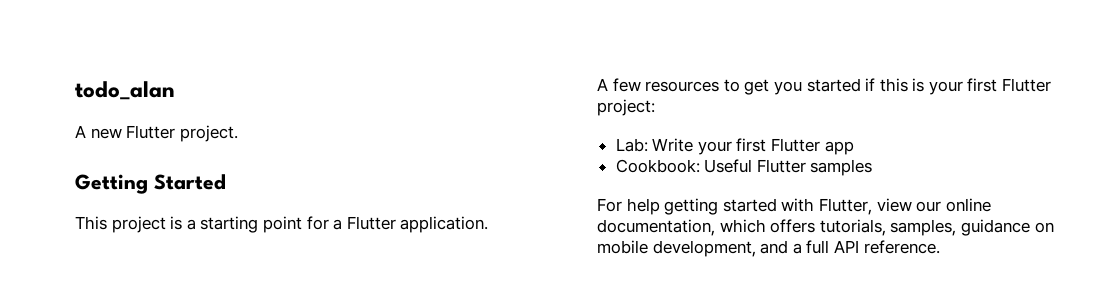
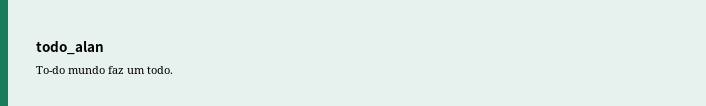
- A new Flutter project.
- Getting Started
- This project is a starting point for a Flutter application.
- A few resources to get you started if this is your first Flutter project:
- Lab: Write your first Flutter app
- Cookbook: Useful Flutter samples
- For help getting started with Flutter, view our online documentation, which offers tutorials, samples, guidance on mobile development, and a full API reference.
+ To-do mundo faz um todo.

